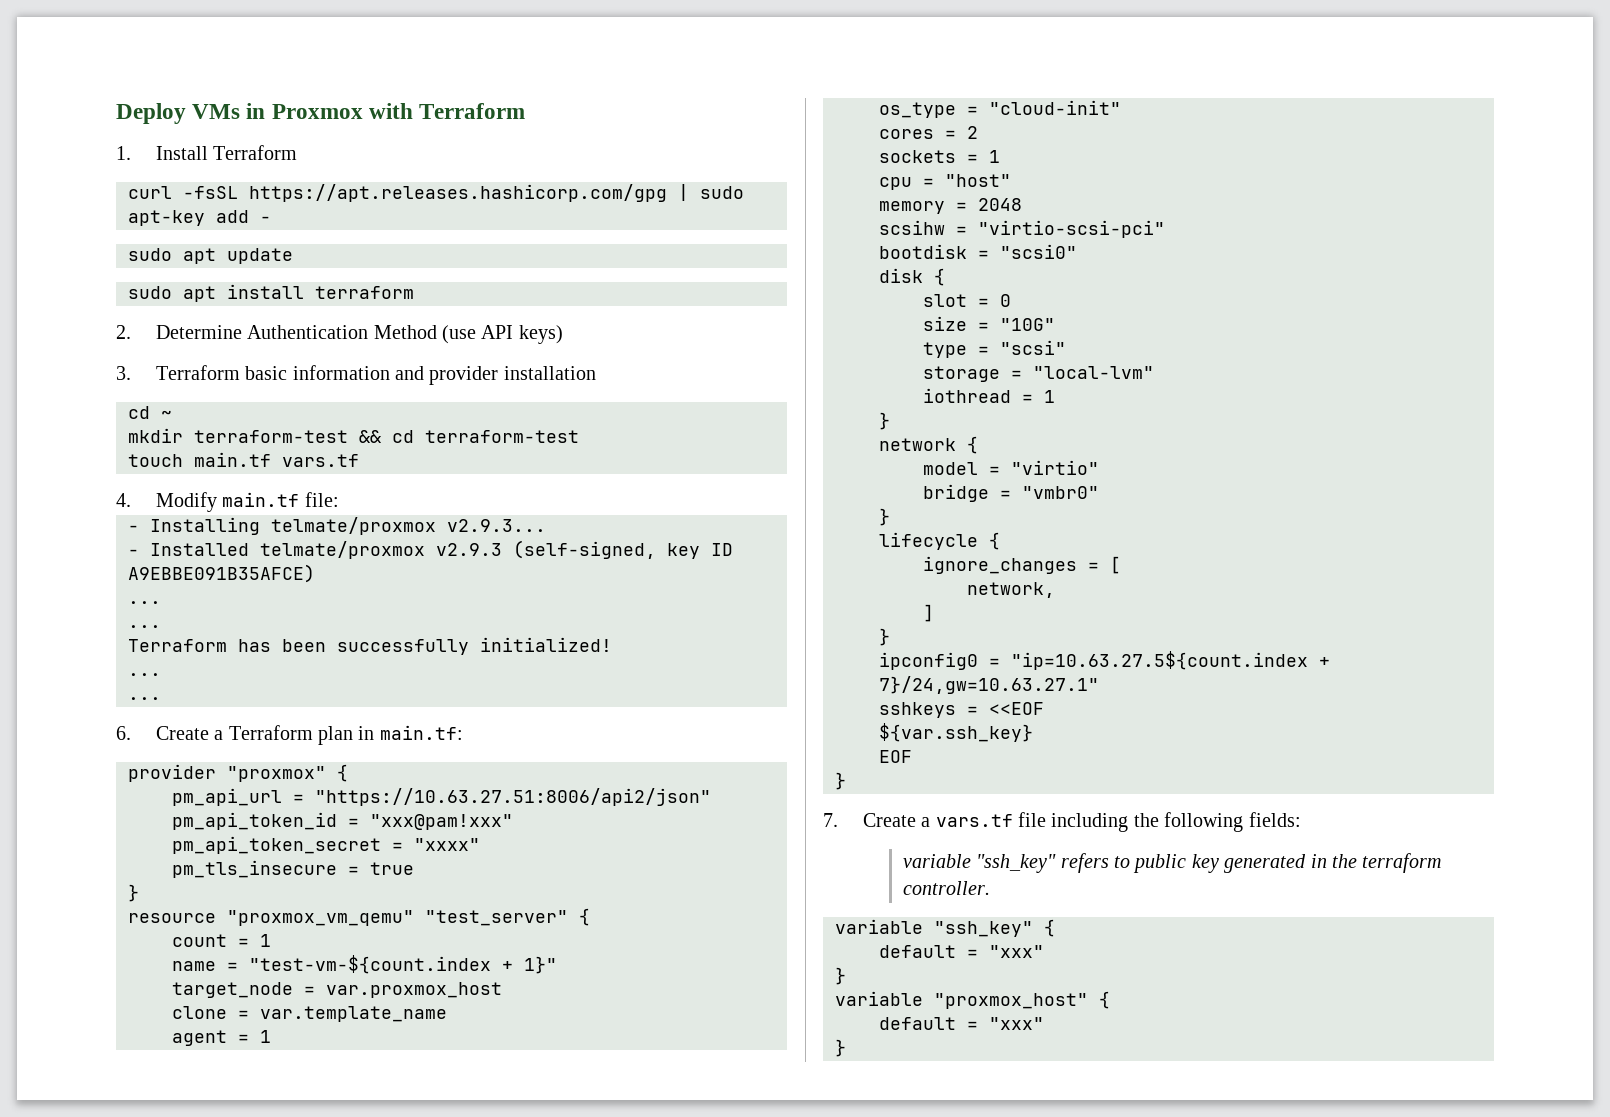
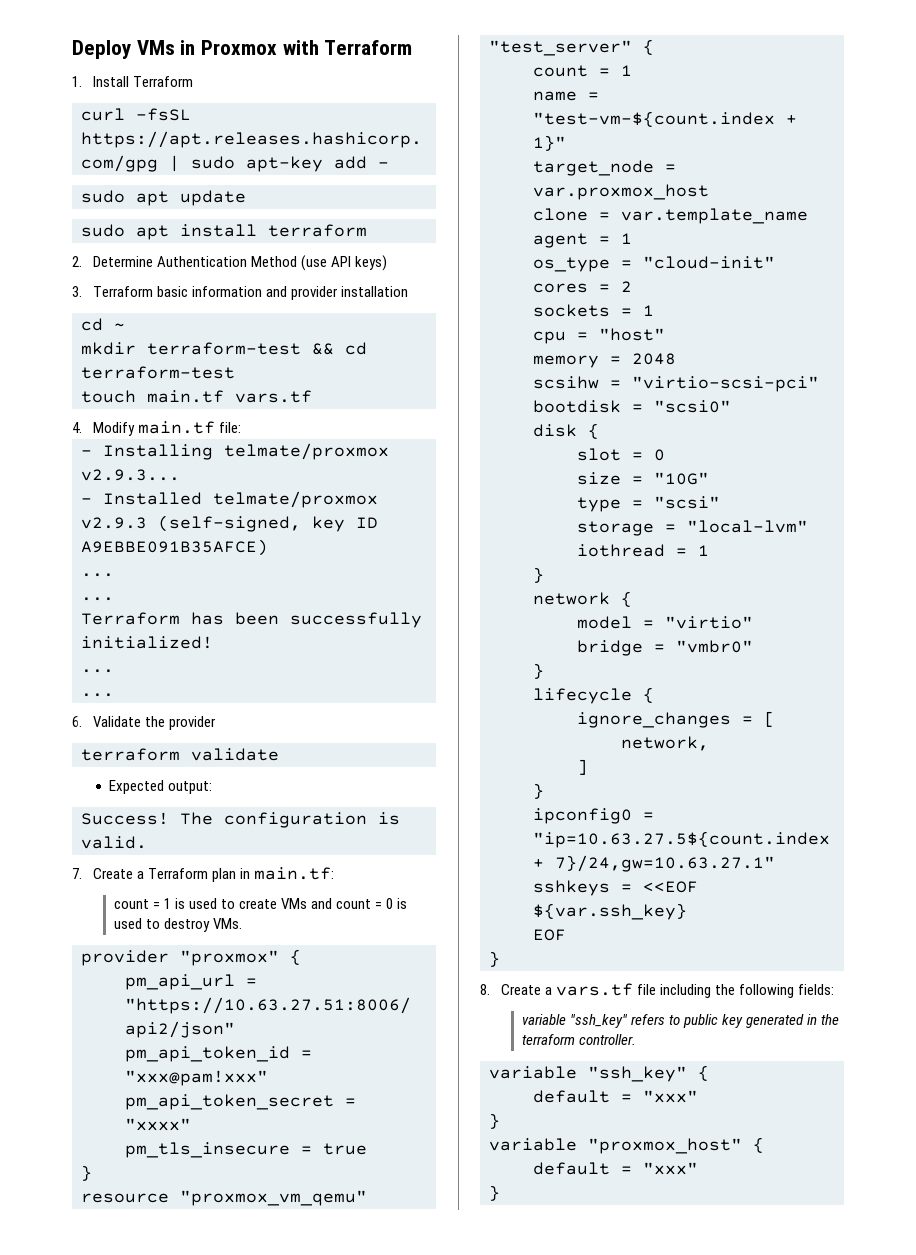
- 6. Create a Terraform plan in main.tf:
+ 6. Validate the provider
+ terraform validate
+ Expected output:
+ Success! The configuration is valid.
+ 7. Create a Terraform plan in main.tf:
+ count = 1 is used to create VMs and count = 0 is used to destroy VMs.
- 7. Create a vars.tf file including the following fields:
+ 8. Create a vars.tf file including the following fields:

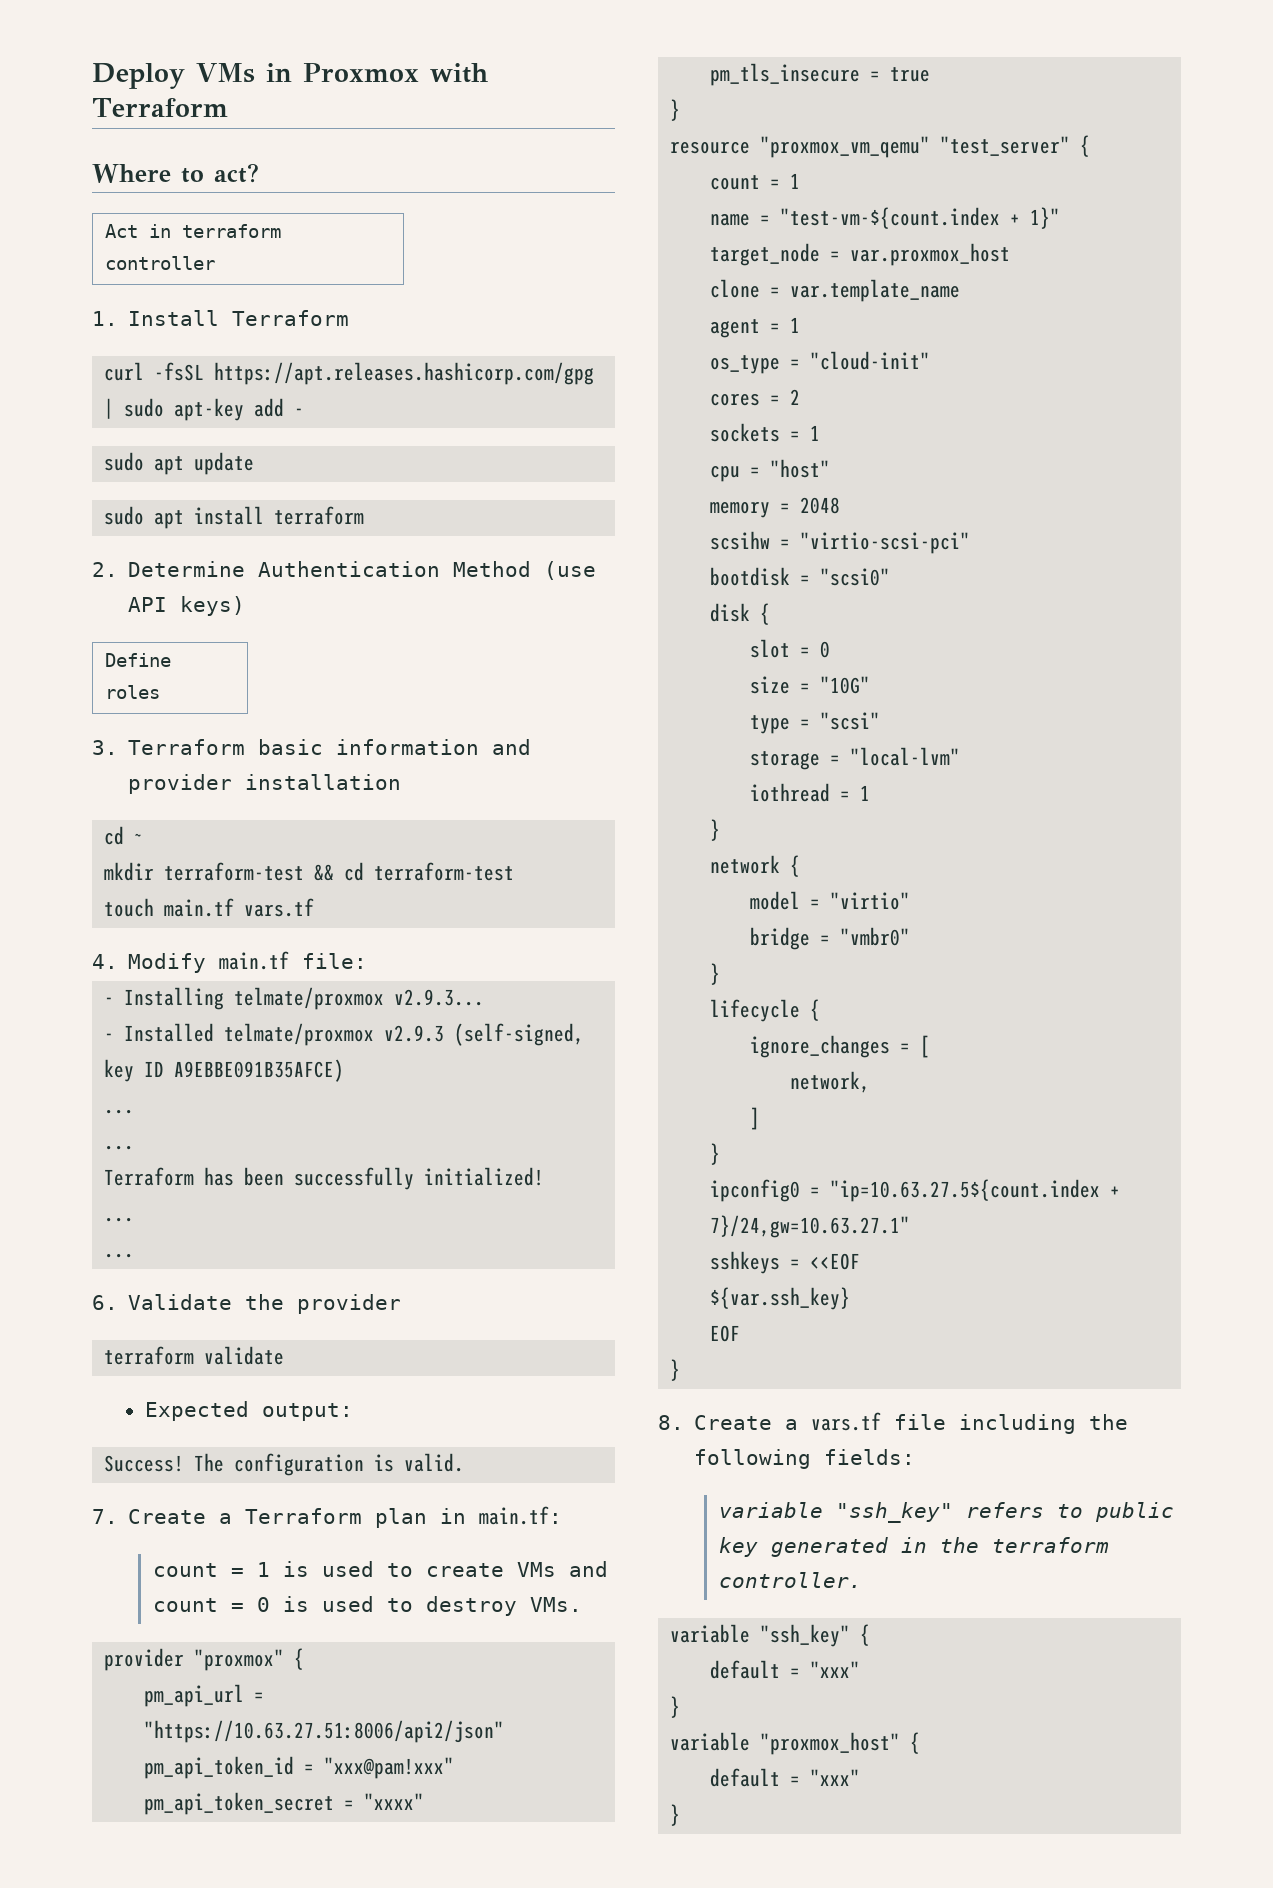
+ Where to act?
+ Act in terraform controller
+ Define roles

